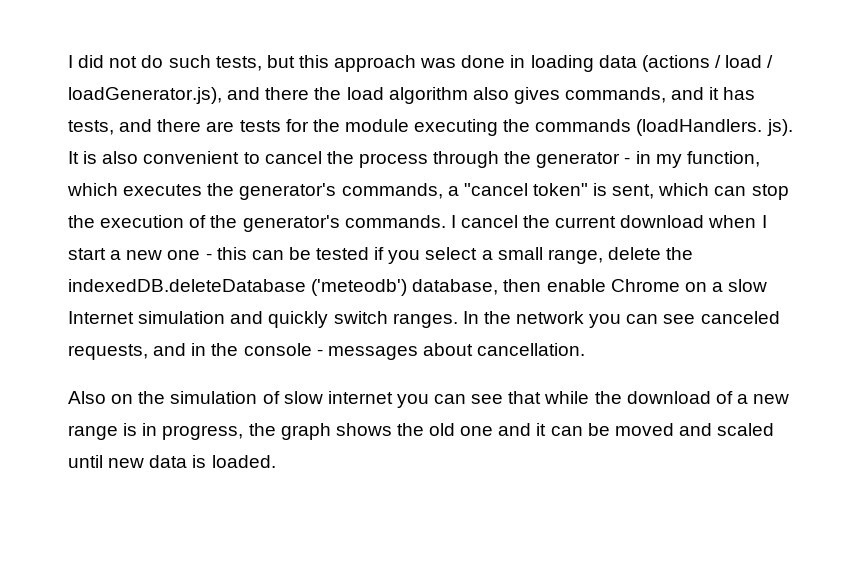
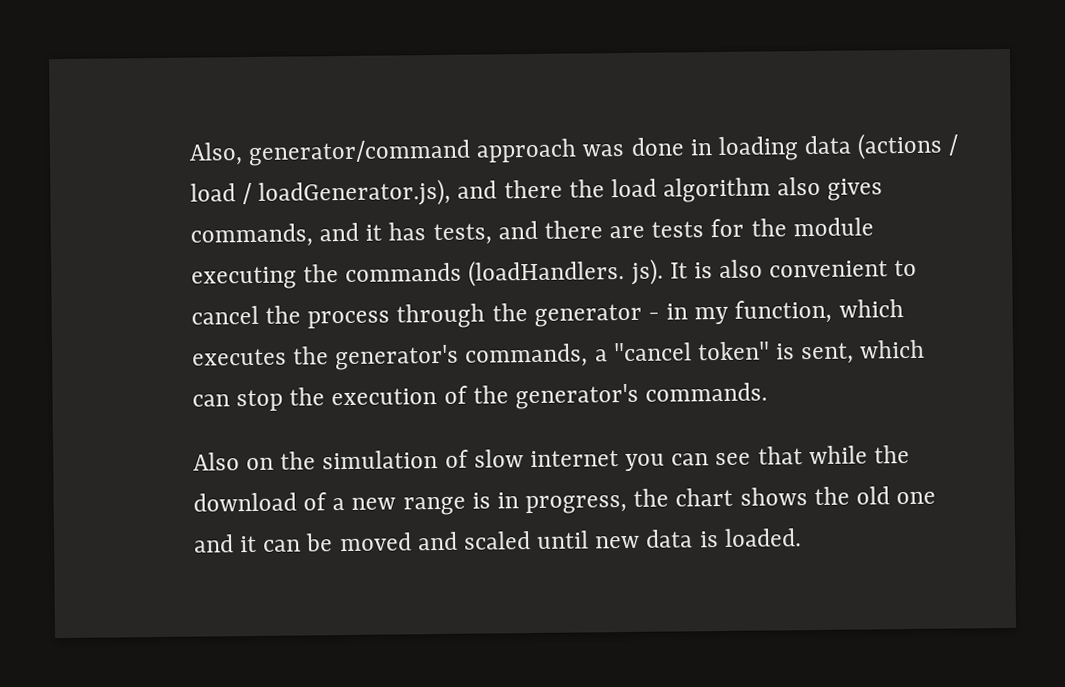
- I did not do such tests, but this approach was done in loading data (actions / load / loadGenerator.js), and there the load algorithm also gives commands, and it has tests, and there are tests for the module executing the commands (loadHandlers. js).
+ Also, generator/command approach was done in loading data (actions / load / loadGenerator.js), and there the load algorithm also gives commands, and it has tests, and there are tests for the module executing the commands (loadHandlers. js).
- I cancel the current download when I start a new one - this can be tested if you select a small range, delete the indexedDB.deleteDatabase ('meteodb') database, then enable Chrome on a slow Internet simulation and quickly switch ranges. In the network you can see canceled requests, and in the console - messages about cancellation.
- Also on the simulation of slow internet you can see that while the download of a new range is in progress, the graph shows the old one and it can be moved and scaled until new data is loaded.
+ Also on the simulation of slow internet you can see that while the download of a new range is in progress, the chart shows the old one and it can be moved and scaled until new data is loaded.

